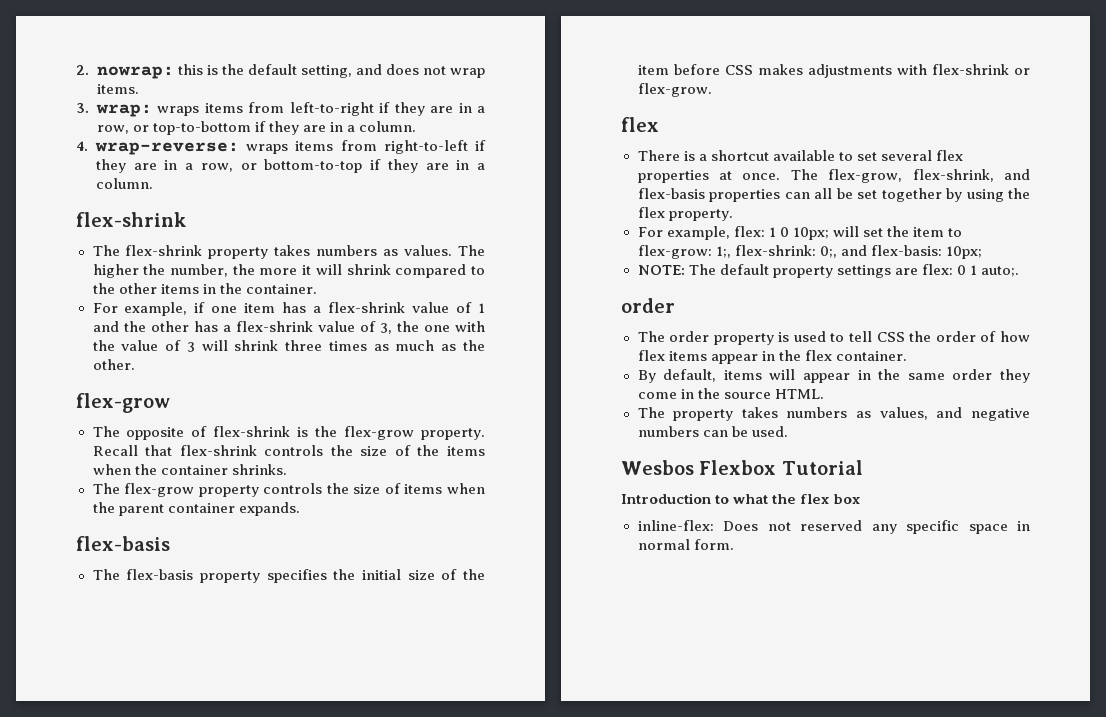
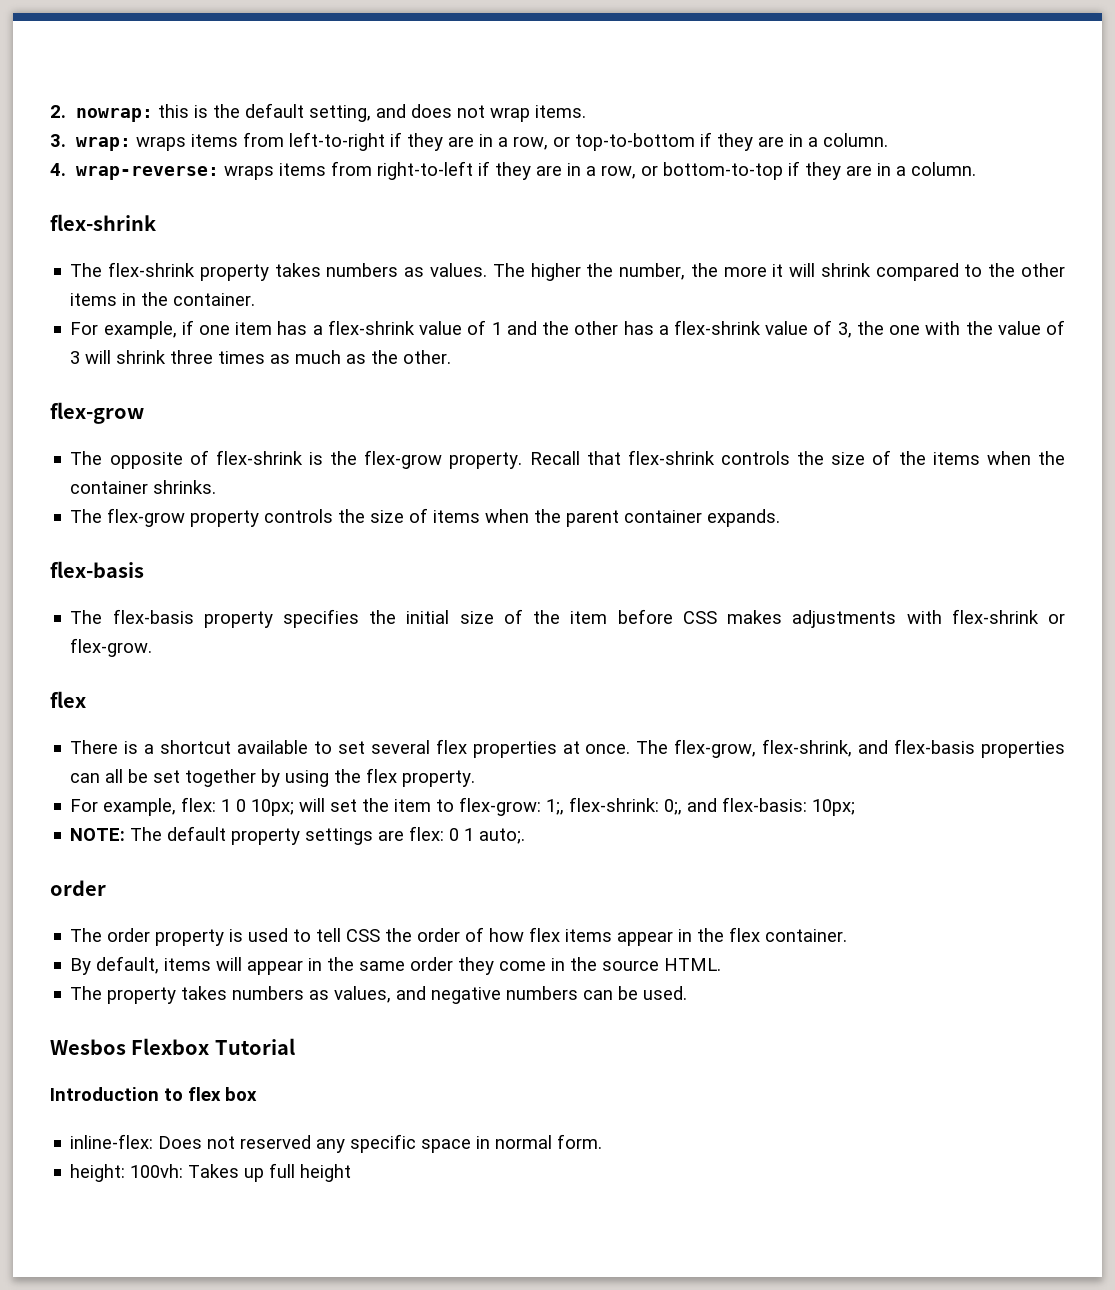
- Introduction to what the flex box
+ Introduction to flex box
+ height: 100vh: Takes up full height

